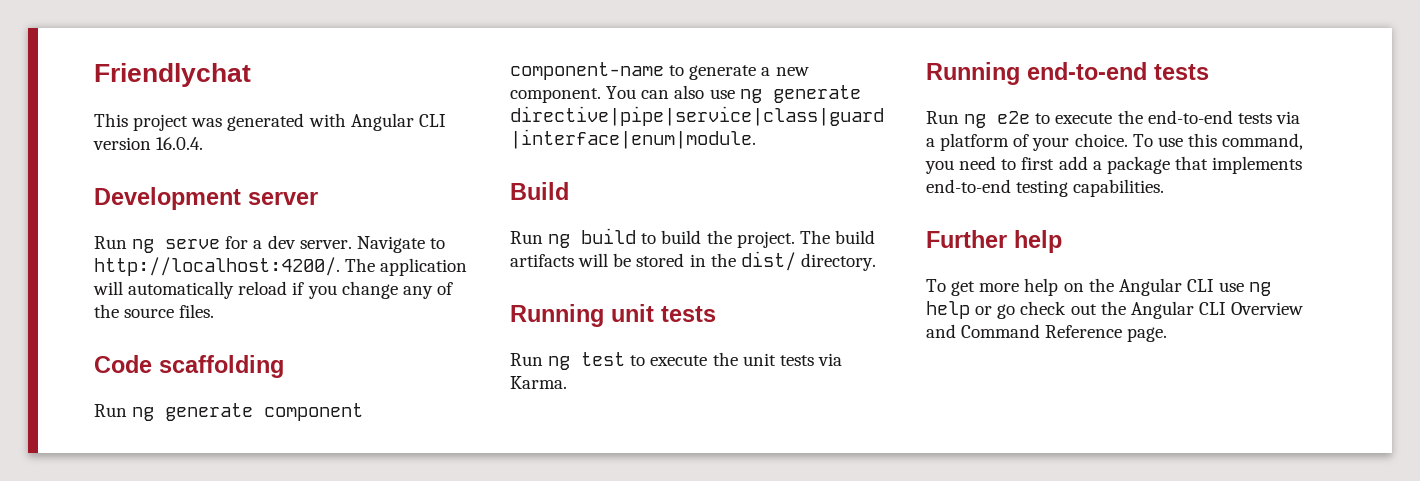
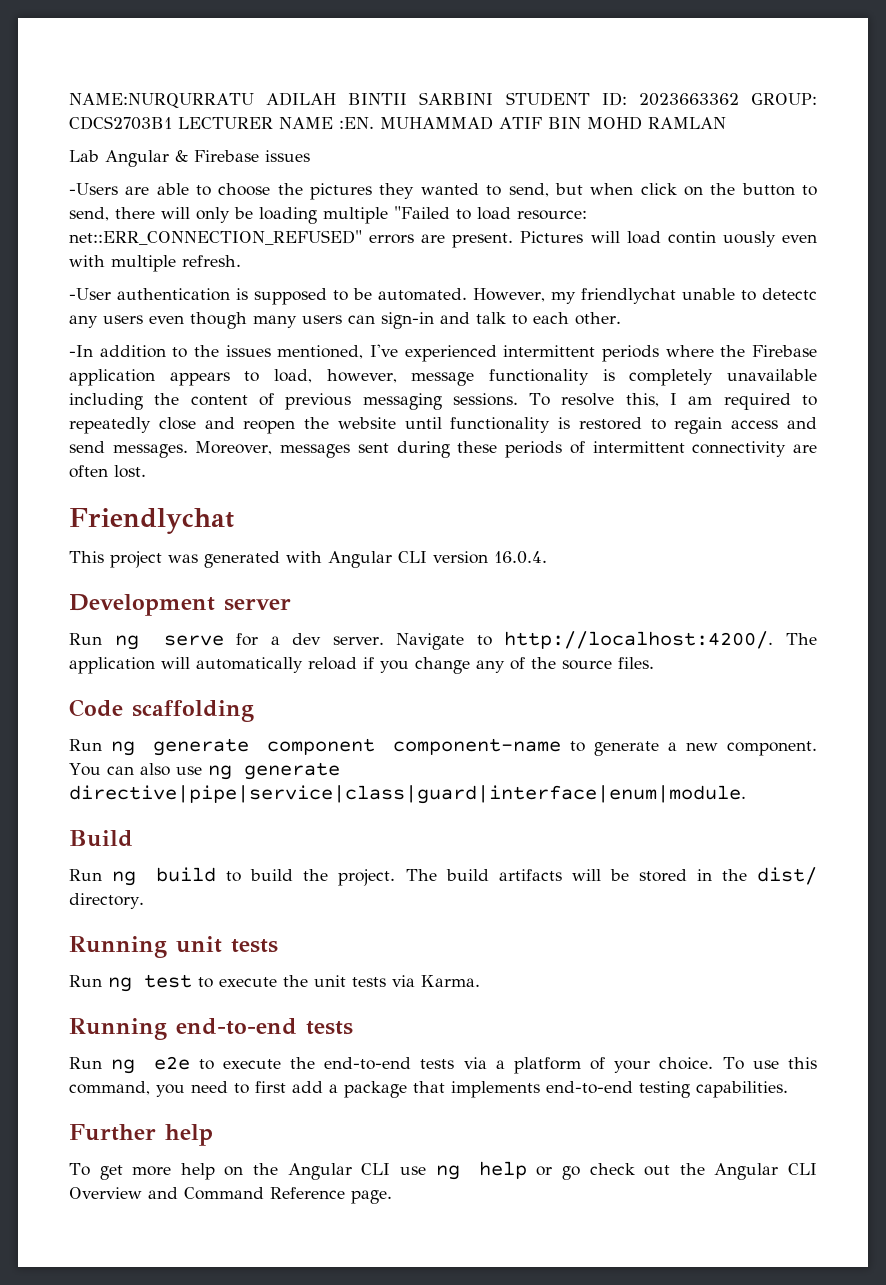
+ NAME:NURQURRATU ADILAH BINTII SARBINI STUDENT ID: 2023663362 GROUP: CDCS2703B1 LECTURER NAME :EN. MUHAMMAD ATIF BIN MOHD RAMLAN
+ Lab Angular & Firebase issues
+ -Users are able to choose the pictures they wanted to send, but when click on the button to send, there will only be loading multiple "Failed to load resource: net::ERR_CONNECTION_REFUSED" errors are present. Pictures will load contin uously even with multiple refresh.
+ -User authentication is supposed to be automated. However, my friendlychat unable to detectc any users even though many users can sign-in and talk to each other.
+ -In addition to the issues mentioned, I've experienced intermittent periods where the Firebase application appears to load, however, message functionality is completely unavailable including the content of previous messaging sessions. To resolve this, I am required to repeatedly close and reopen the website until functionality is restored to regain access and send messages. Moreover, messages sent during these periods of intermittent connectivity are often lost.

